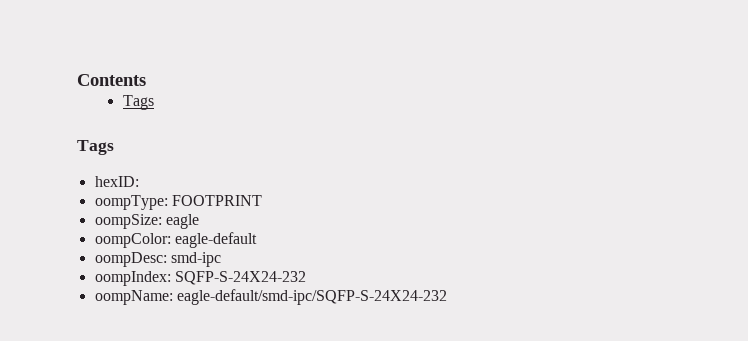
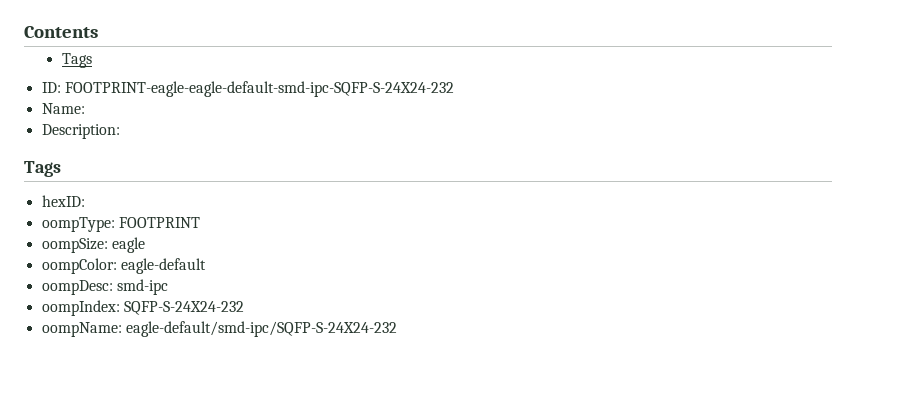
+ ID: FOOTPRINT-eagle-eagle-default-smd-ipc-SQFP-S-24X24-232
+ Name:
+ Description:

